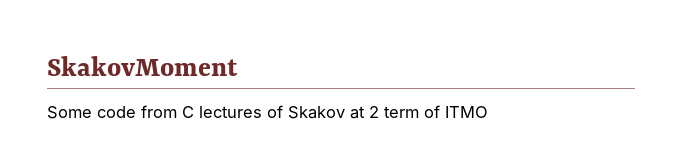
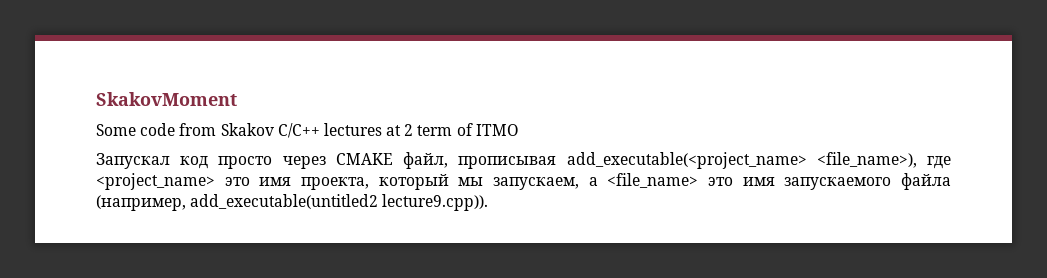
- Some code from C lectures of Skakov at 2 term of ITMO
+ Some code from Skakov C/C++ lectures at 2 term of ITMO
+ Запускал код просто через CMAKE файл, прописывая add_executable(<project_name> <file_name>), где <project_name> это имя проекта, который мы запускаем, а <file_name> это имя запускаемого файла (например, add_executable(untitled2 lecture9.cpp)).

